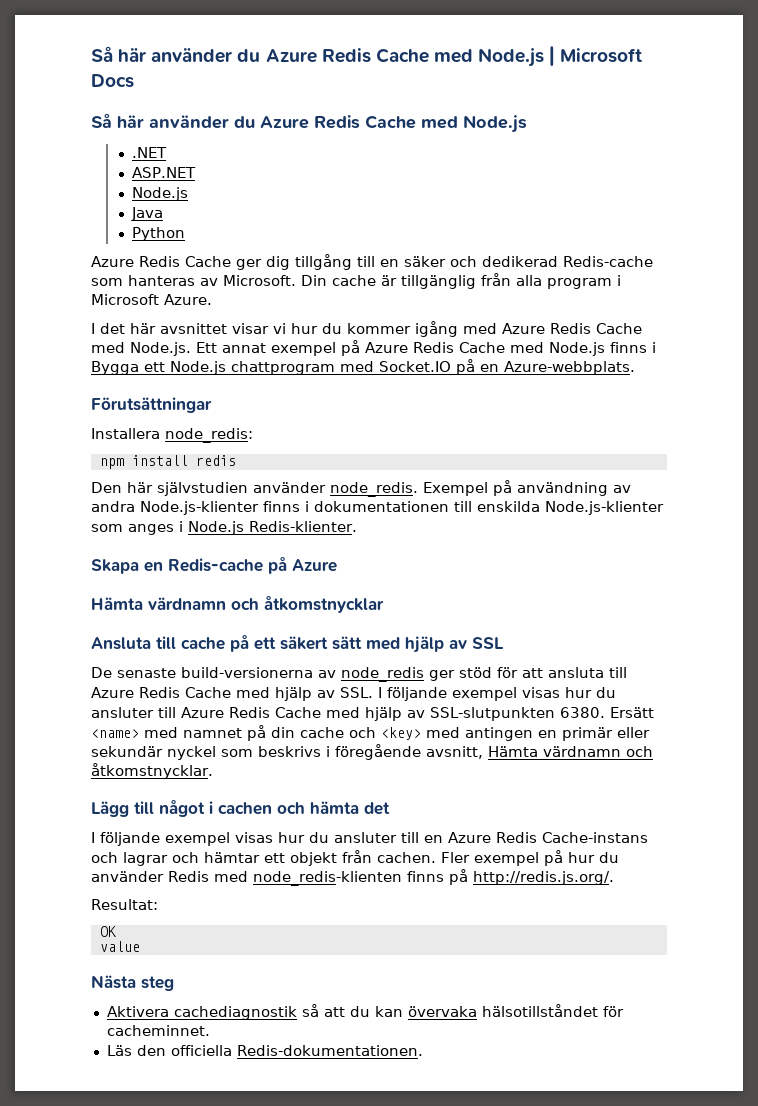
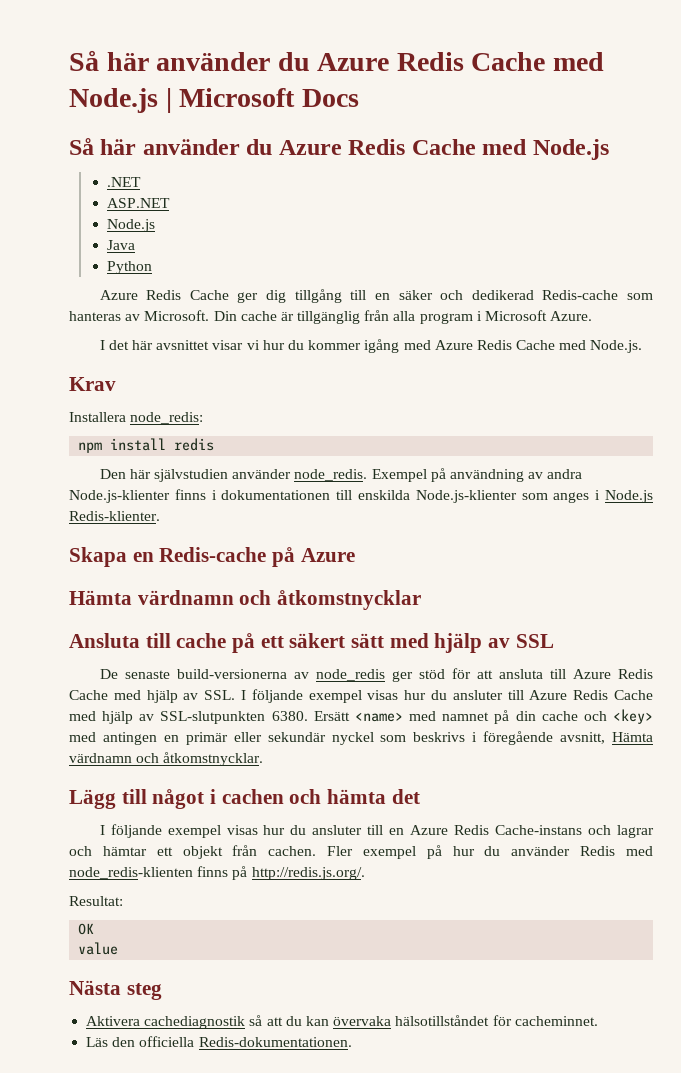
- I det här avsnittet visar vi hur du kommer igång med Azure Redis Cache med Node.js. Ett annat exempel på Azure Redis Cache med Node.js finns i Bygga ett Node.js chattprogram med Socket.IO på en Azure-webbplats.
- Förutsättningar
+ I det här avsnittet visar vi hur du kommer igång med Azure Redis Cache med Node.js.
+ Krav

